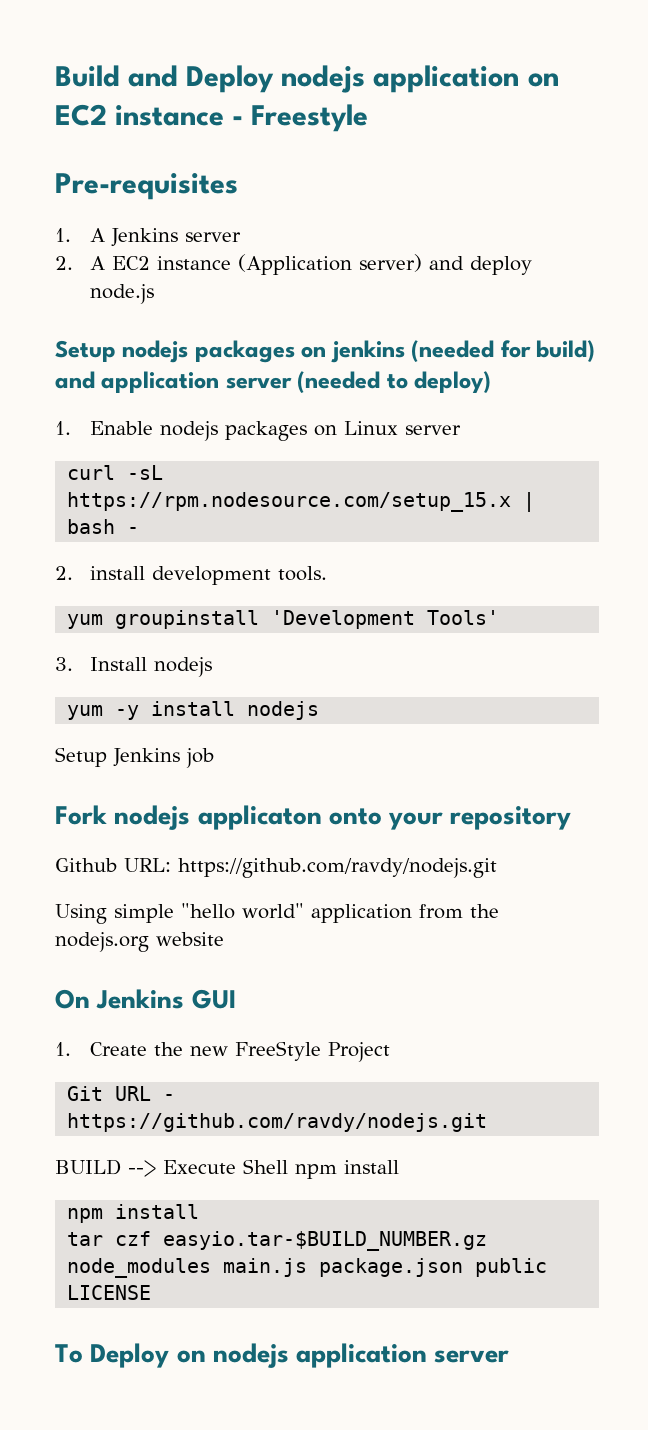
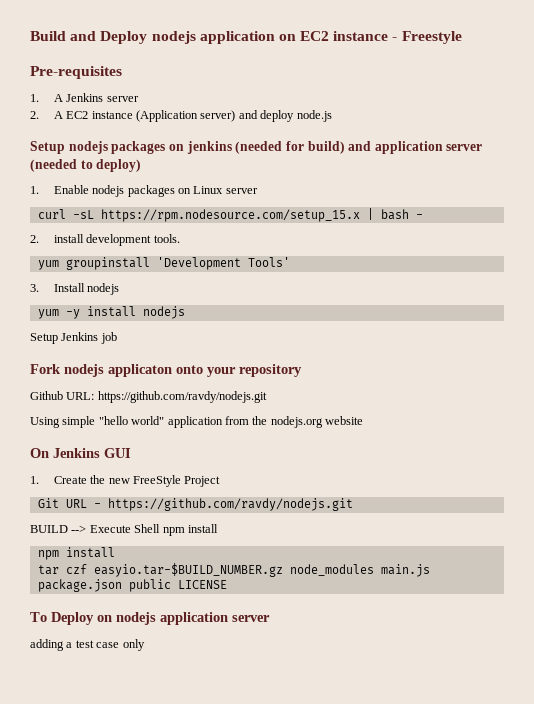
+ adding a test case only

